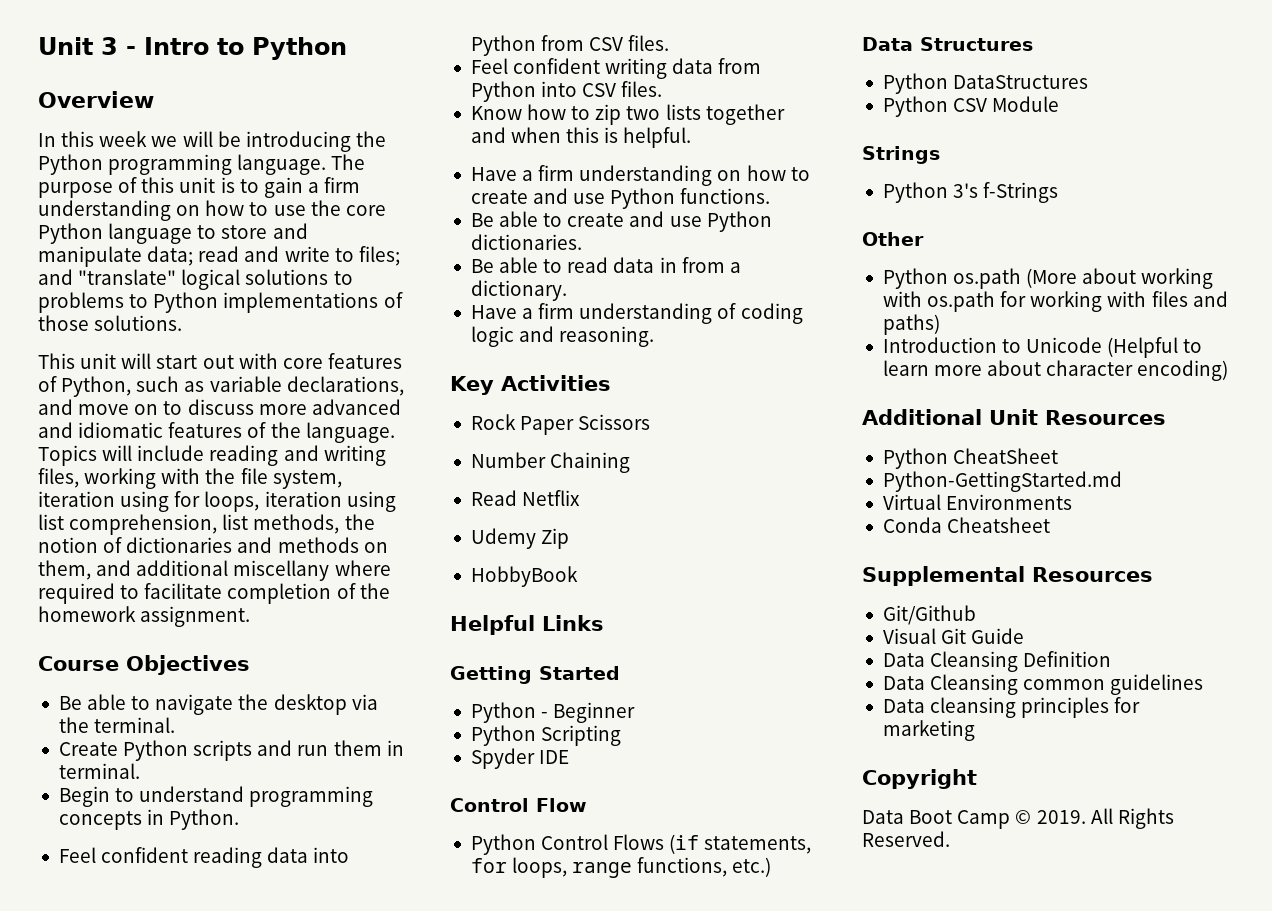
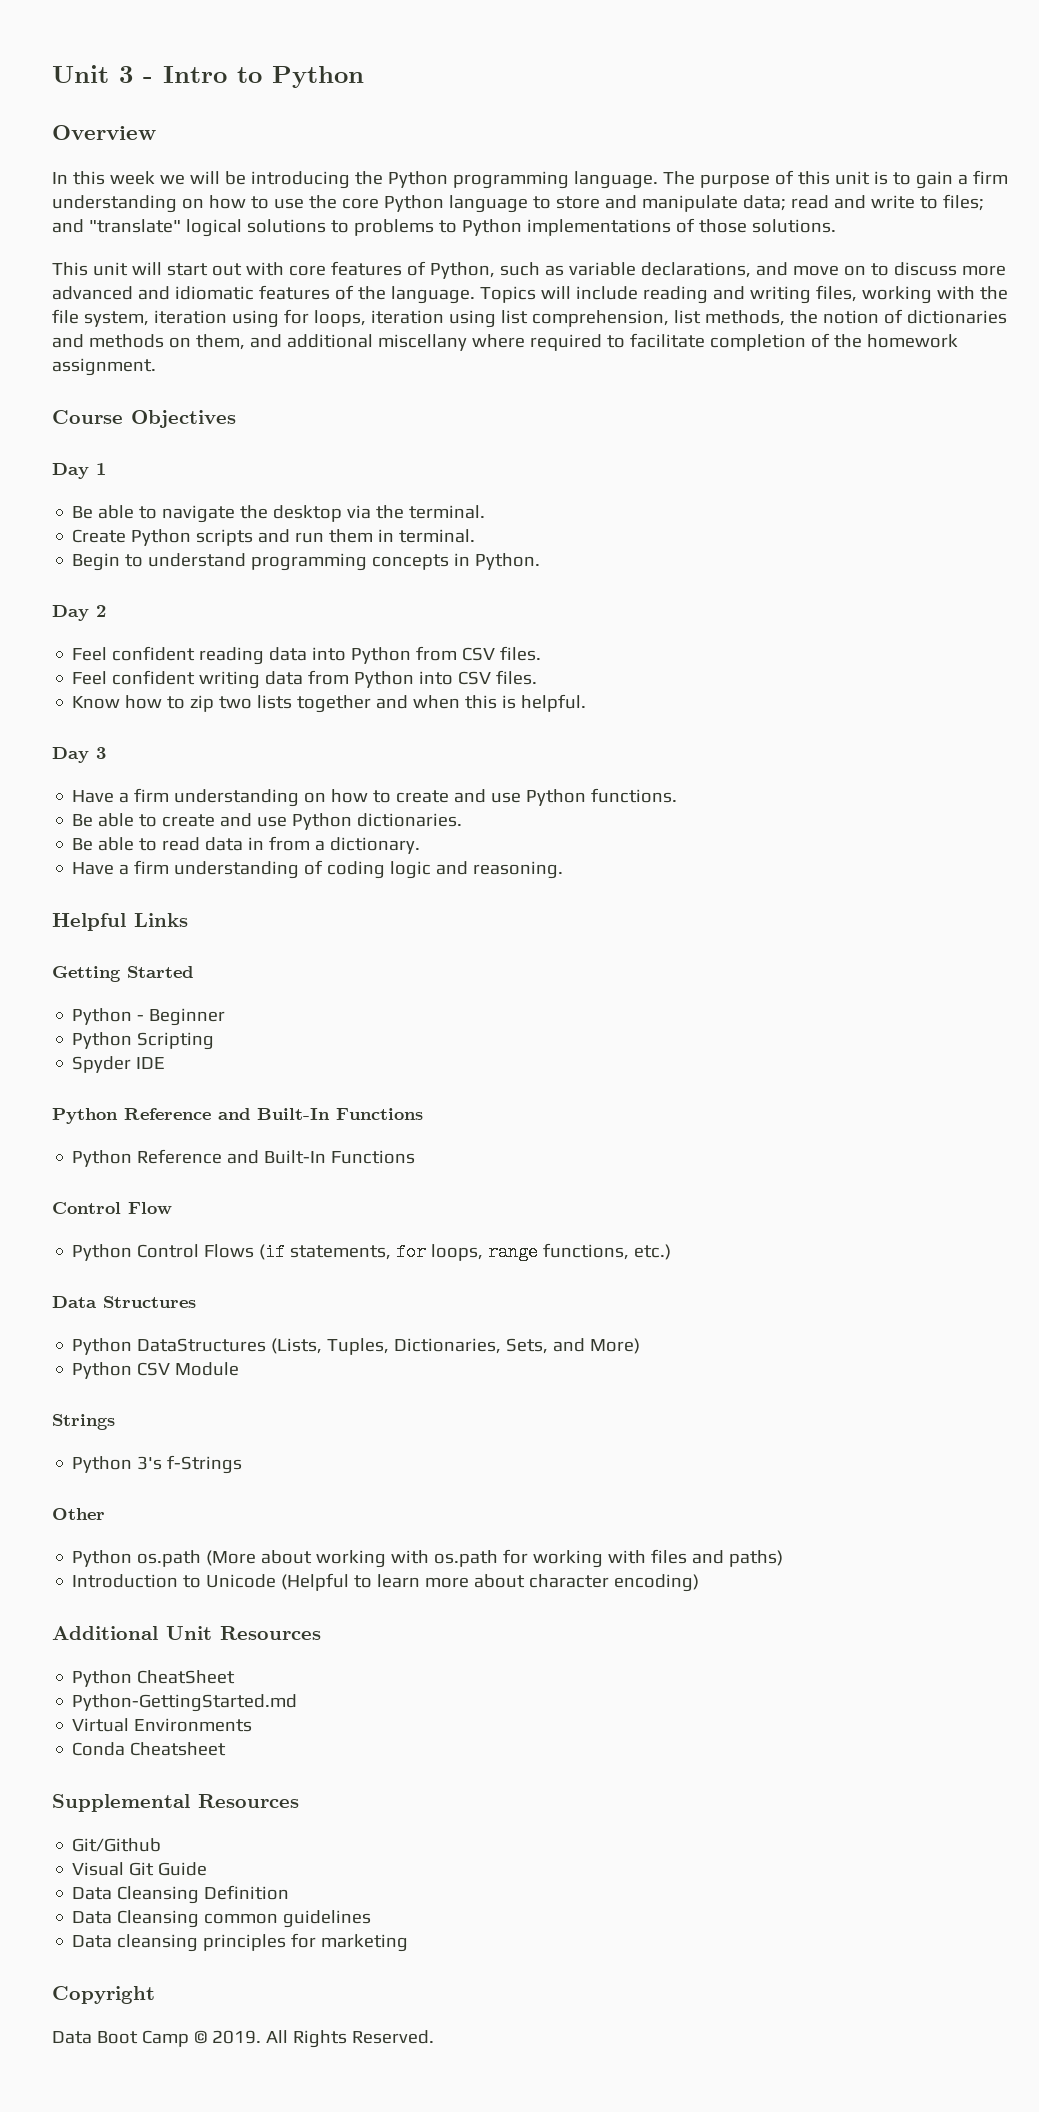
+ Day 1
+ Day 2
+ Day 3
- Key Activities
- Rock Paper Scissors
- Number Chaining
- Read Netflix
- Udemy Zip
- HobbyBook
  Spyder IDE
+ Python Reference and Built-In Functions
+ Python Reference and Built-In Functions
- Python DataStructures
+ Python DataStructures (Lists, Tuples, Dictionaries, Sets, and More)

